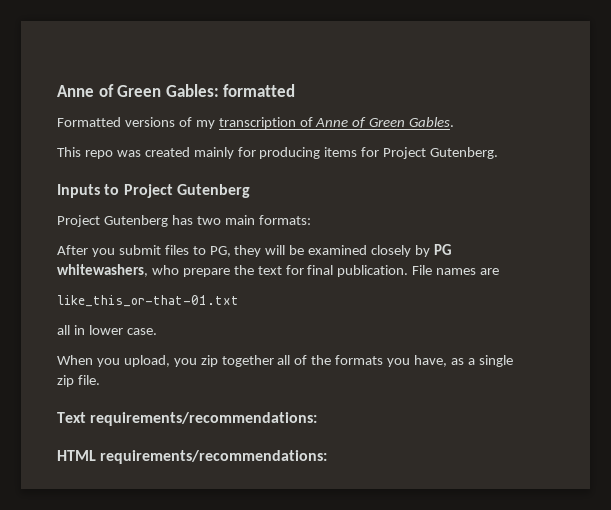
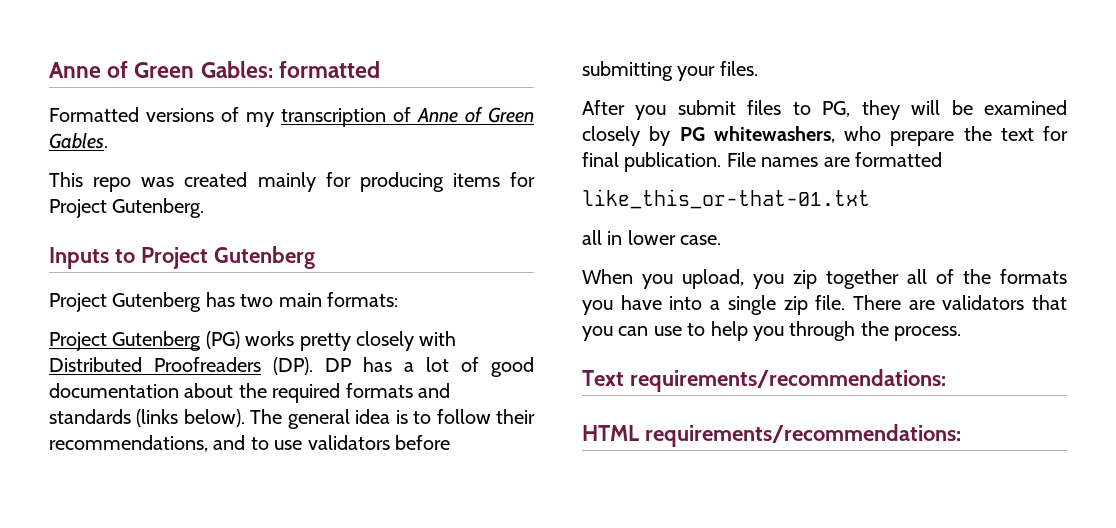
+ Project Gutenberg (PG) works pretty closely with Distributed Proofreaders (DP). DP has a lot of good documentation about the required formats and standards (links below). The general idea is to follow their recommendations, and to use validators before submitting your files.
- File names are
+ File names are formatted
- When you upload, you zip together all of the formats you have, as a single zip file.
+ When you upload, you zip together all of the formats you have into a single zip file. There are validators that you can use to help you through the process.

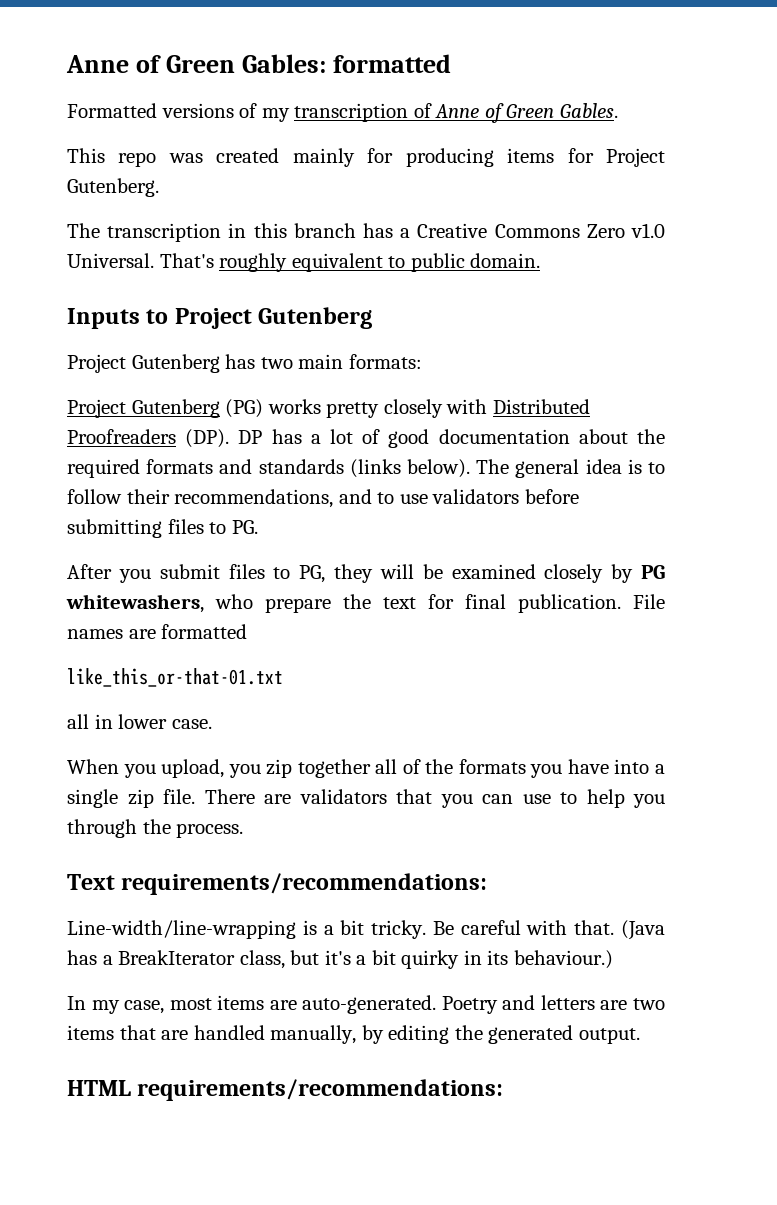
+ The transcription in this branch has a Creative Commons Zero v1.0 Universal. That's roughly equivalent to public domain.
- The general idea is to follow their recommendations, and to use validators before submitting your files.
+ The general idea is to follow their recommendations, and to use validators before submitting files to PG.
+ Line-width/line-wrapping is a bit tricky. Be careful with that. (Java has a BreakIterator class, but it's a bit quirky in its behaviour.)
+ In my case, most items are auto-generated. Poetry and letters are two items that are handled manually, by editing the generated output.

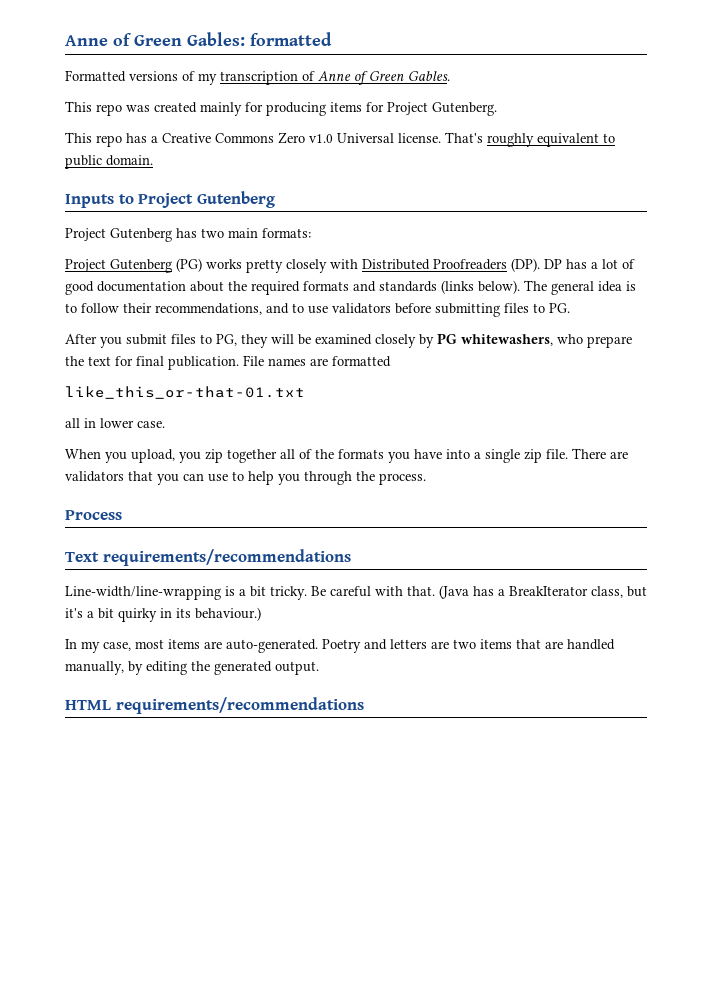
- The transcription in this branch has a Creative Commons Zero v1.0 Universal.
+ This repo has a Creative Commons Zero v1.0 Universal license.
+ Process
- Text requirements/recommendations:
+ Text requirements/recommendations
- HTML requirements/recommendations:
+ HTML requirements/recommendations

